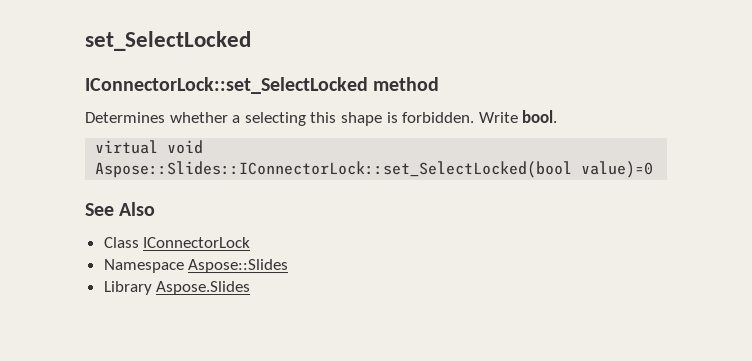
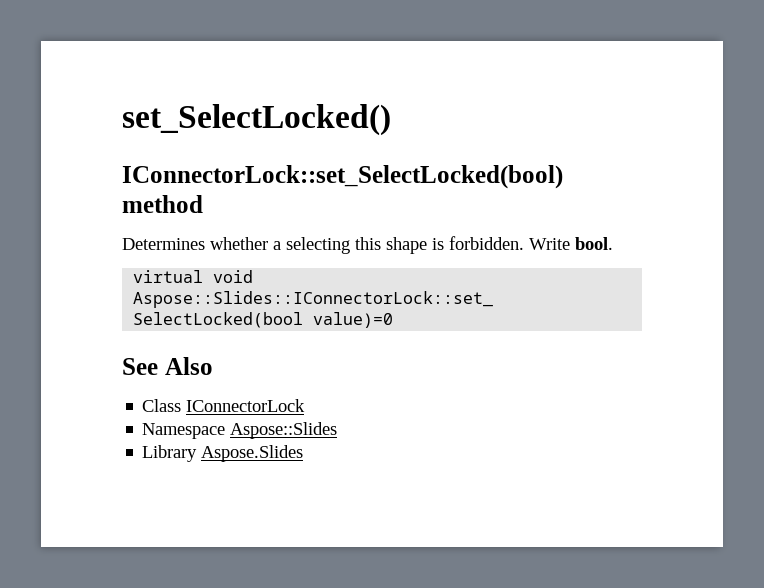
- set_SelectLocked
- IConnectorLock::set_SelectLocked method
+ set_SelectLocked()
+ IConnectorLock::set_SelectLocked(bool) method

